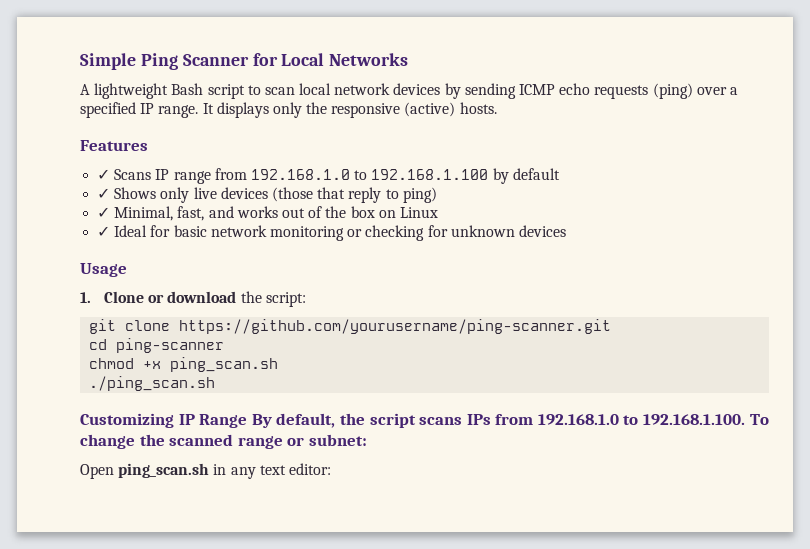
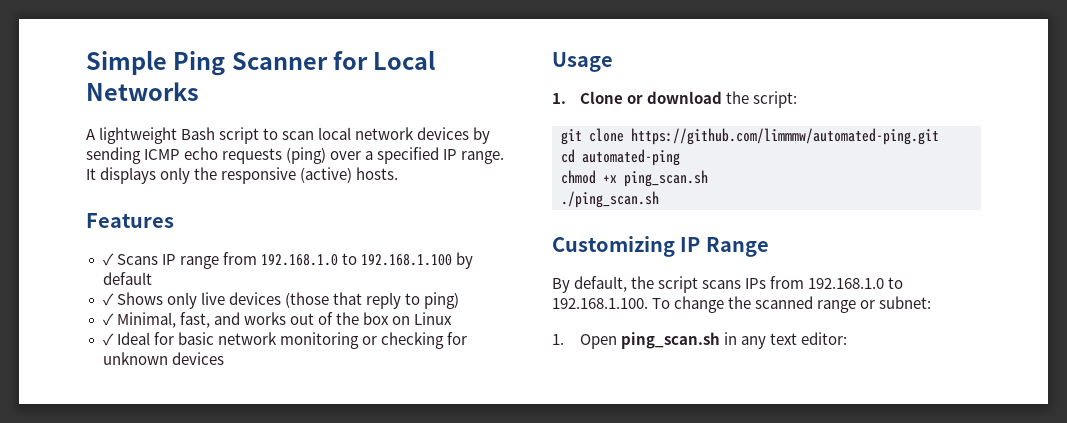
- git clone https://github.com/yourusername/ping-scanner.git
+ git clone https://github.com/limmmw/automated-ping.git
- cd ping-scanner
+ cd automated-ping
- Customizing IP Range By default, the script scans IPs from 192.168.1.0 to 192.168.1.100. To change the scanned range or subnet:
+ Customizing IP Range
+ By default, the script scans IPs from 192.168.1.0 to 192.168.1.100. To change the scanned range or subnet:
- Open ping_scan.sh in any text editor:
+ 1. Open ping_scan.sh in any text editor:

